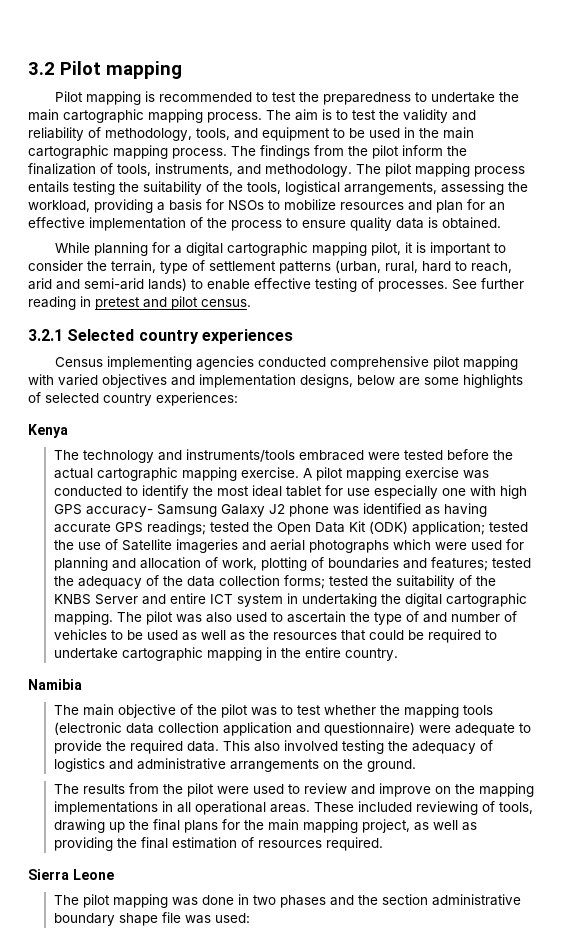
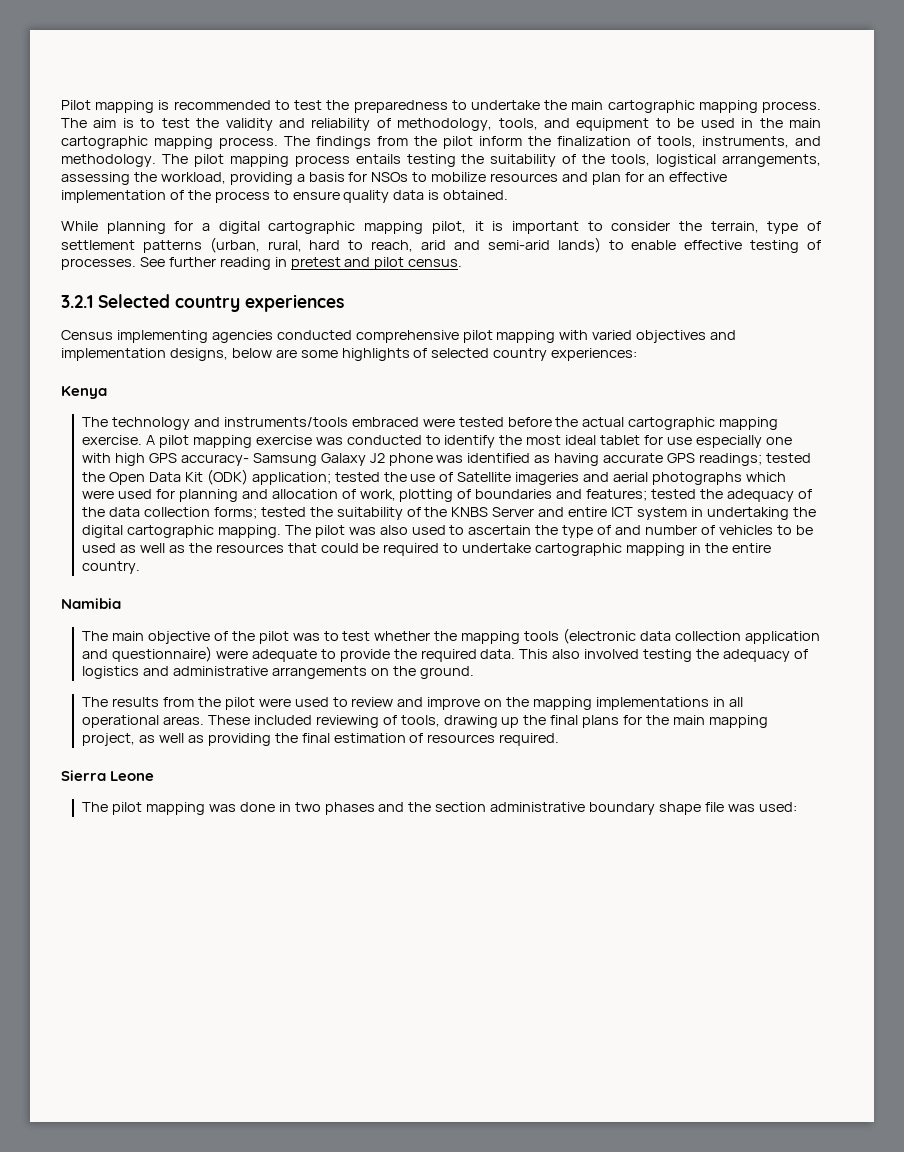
- 3.2 Pilot mapping

